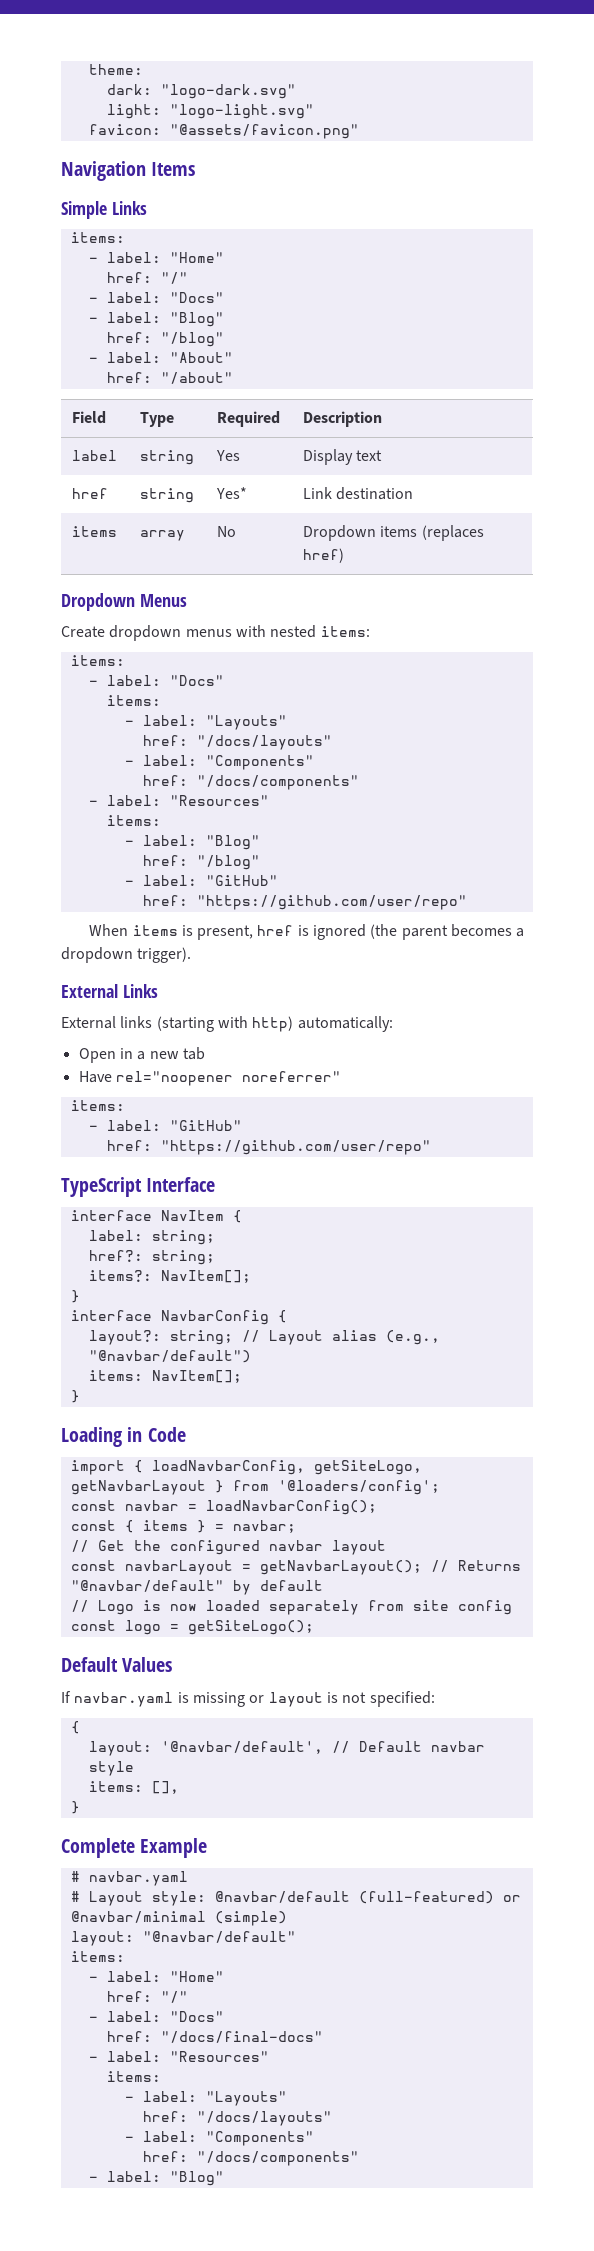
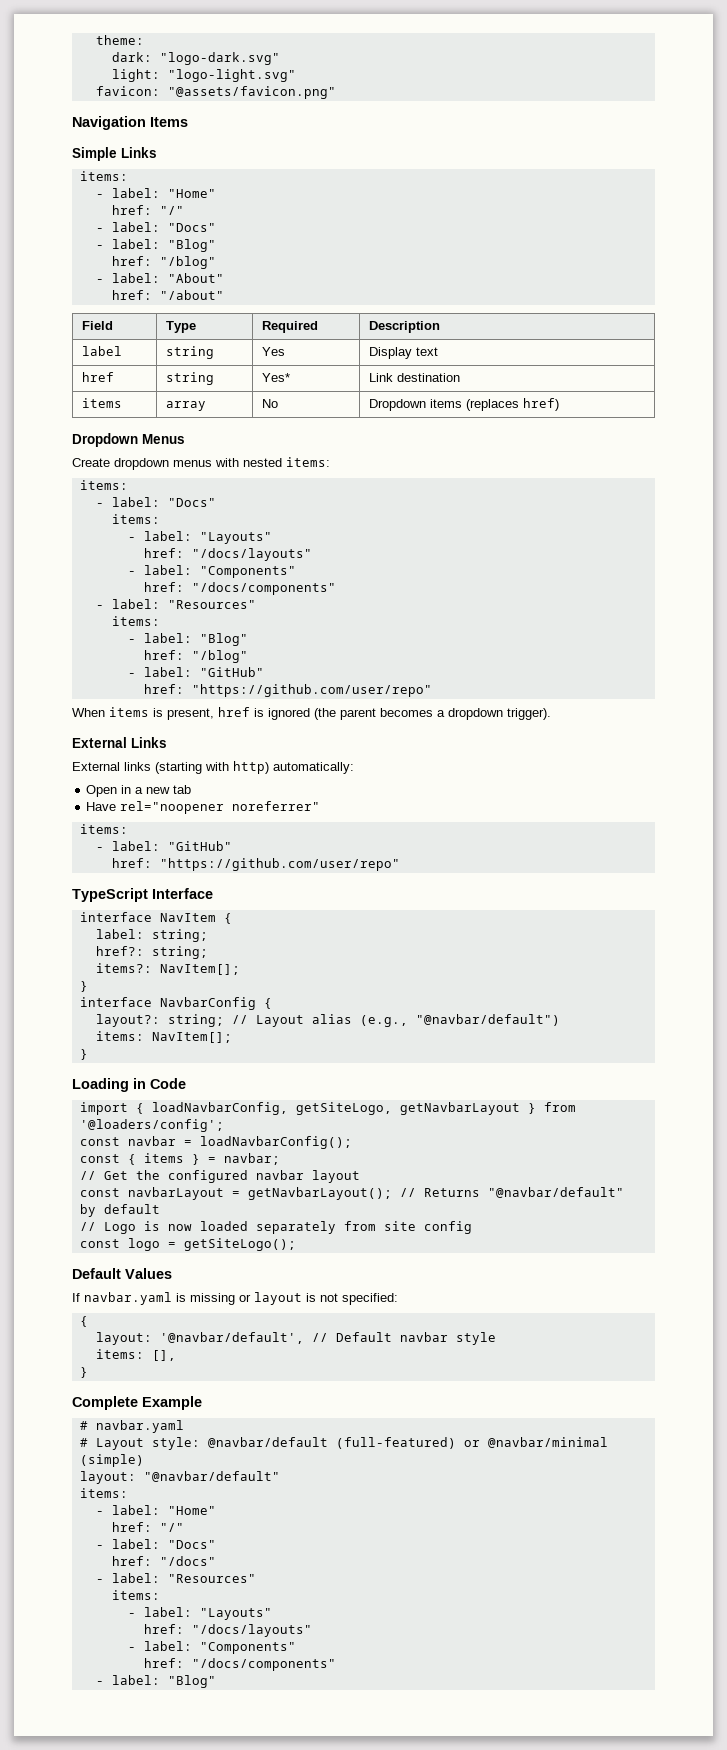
- href: "/docs/final-docs"
+ href: "/docs"

